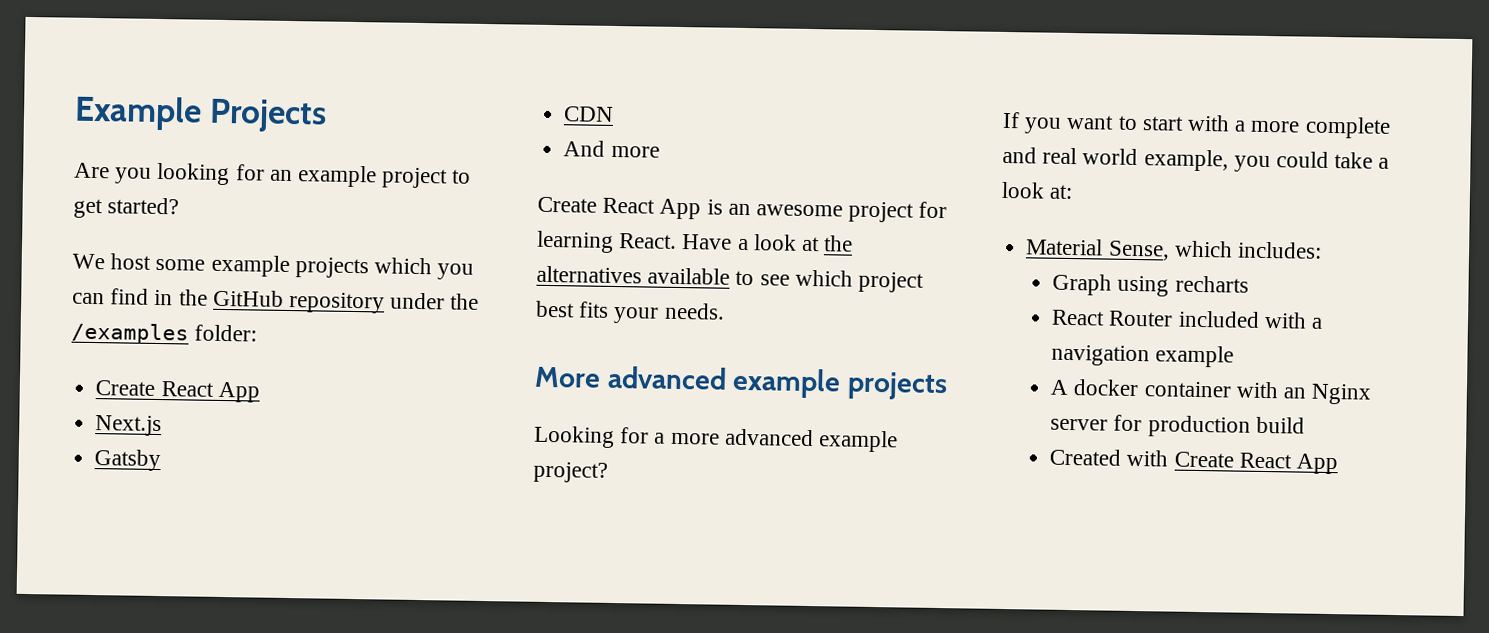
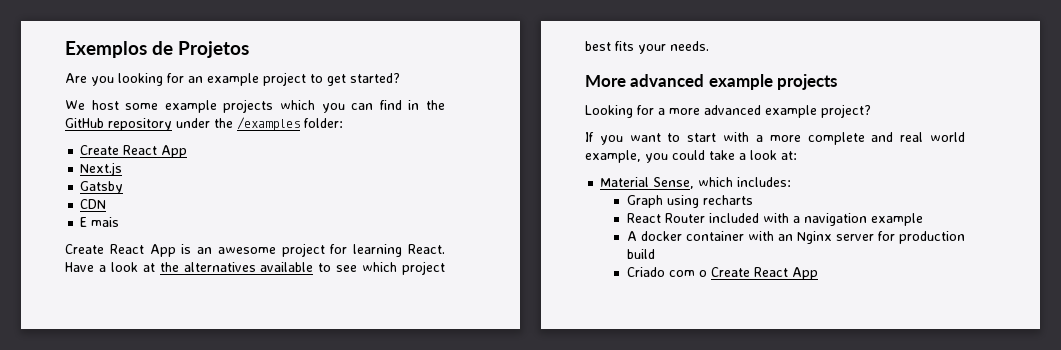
- Example Projects
+ Exemplos de Projetos
- And more
+ E mais
- Created with Create React App
+ Criado com o Create React App

